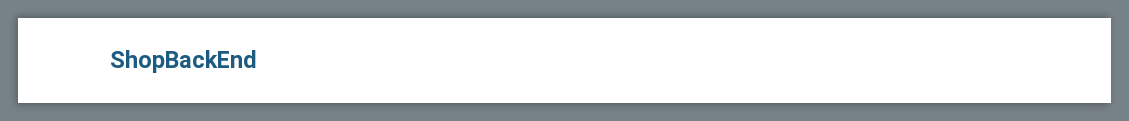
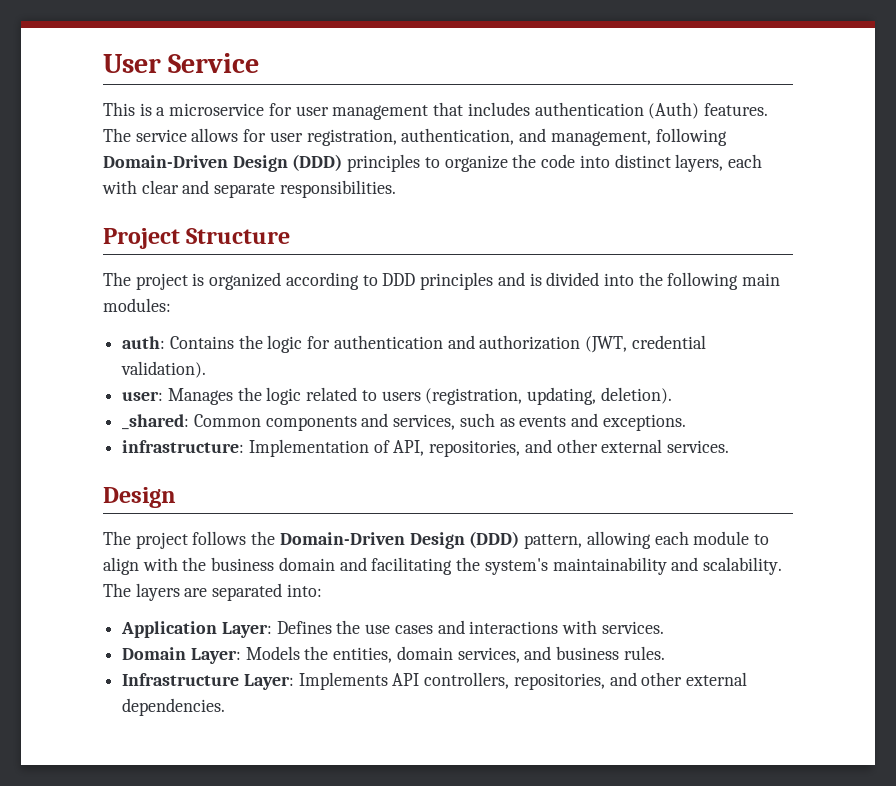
- ShopBackEnd
+ User Service
+ This is a microservice for user management that includes authentication (Auth) features. The service allows for user registration, authentication, and management, following Domain-Driven Design (DDD) principles to organize the code into distinct layers, each with clear and separate responsibilities.
+ Project Structure
+ The project is organized according to DDD principles and is divided into the following main modules:
+ auth: Contains the logic for authentication and authorization (JWT, credential validation).
+ user: Manages the logic related to users (registration, updating, deletion).
+ _shared: Common components and services, such as events and exceptions.
+ infrastructure: Implementation of API, repositories, and other external services.
+ Design
+ The project follows the Domain-Driven Design (DDD) pattern, allowing each module to align with the business domain and facilitating the system's maintainability and scalability. The layers are separated into:
+ Application Layer: Defines the use cases and interactions with services.
+ Domain Layer: Models the entities, domain services, and business rules.
+ Infrastructure Layer: Implements API controllers, repositories, and other external dependencies.

